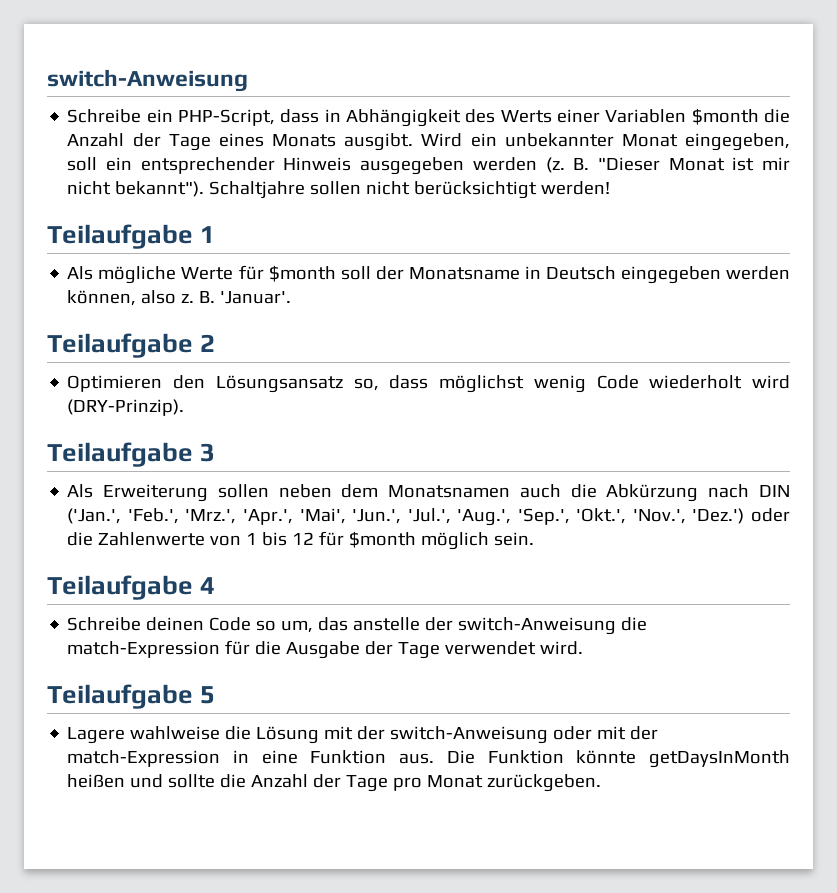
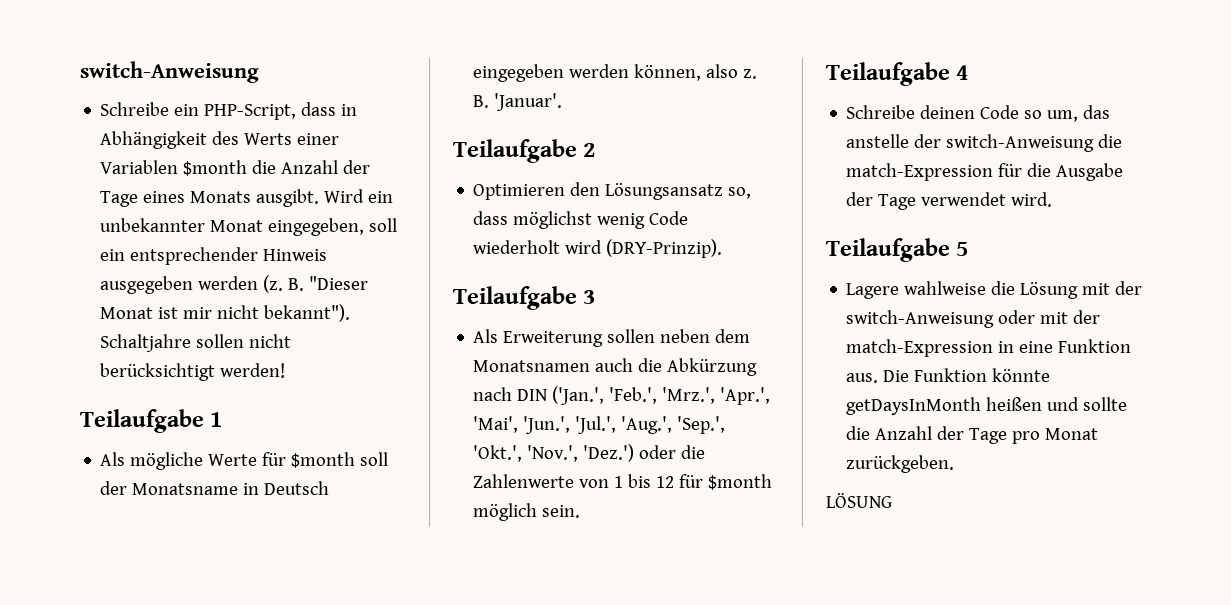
+ LÖSUNG

